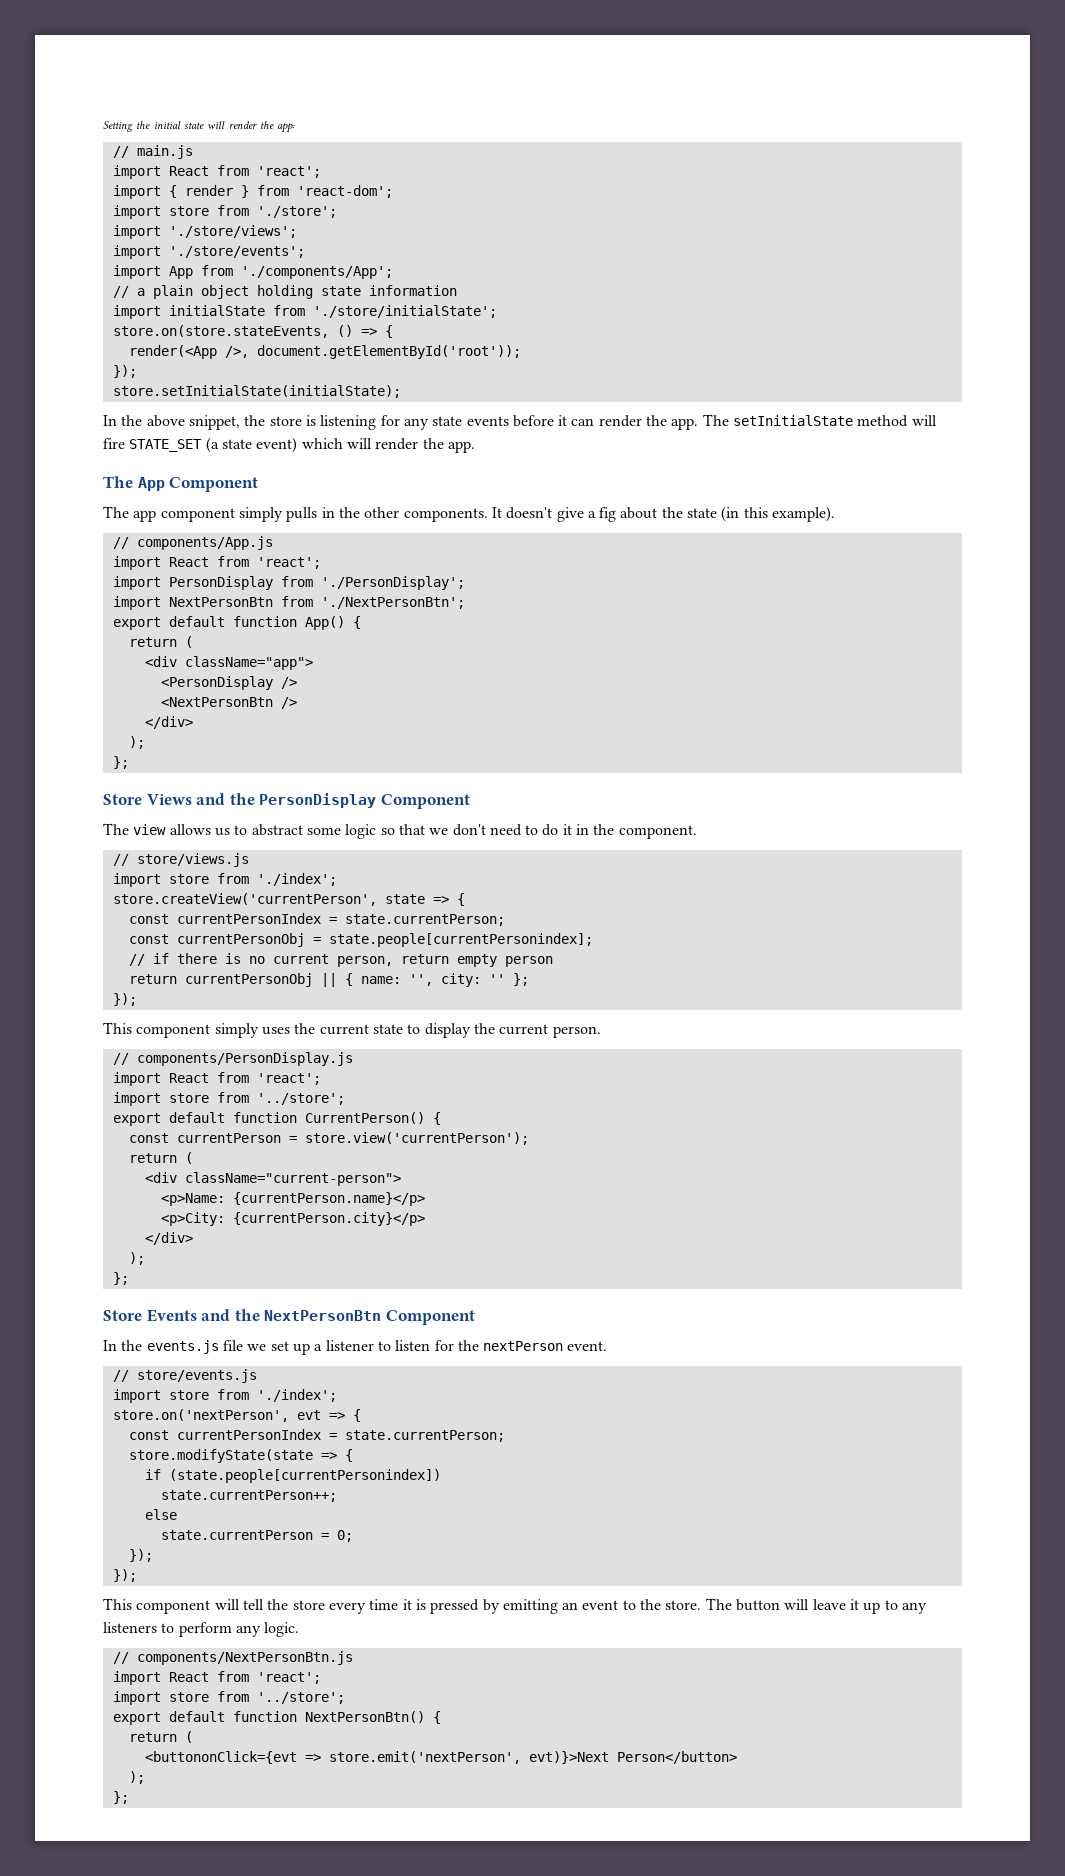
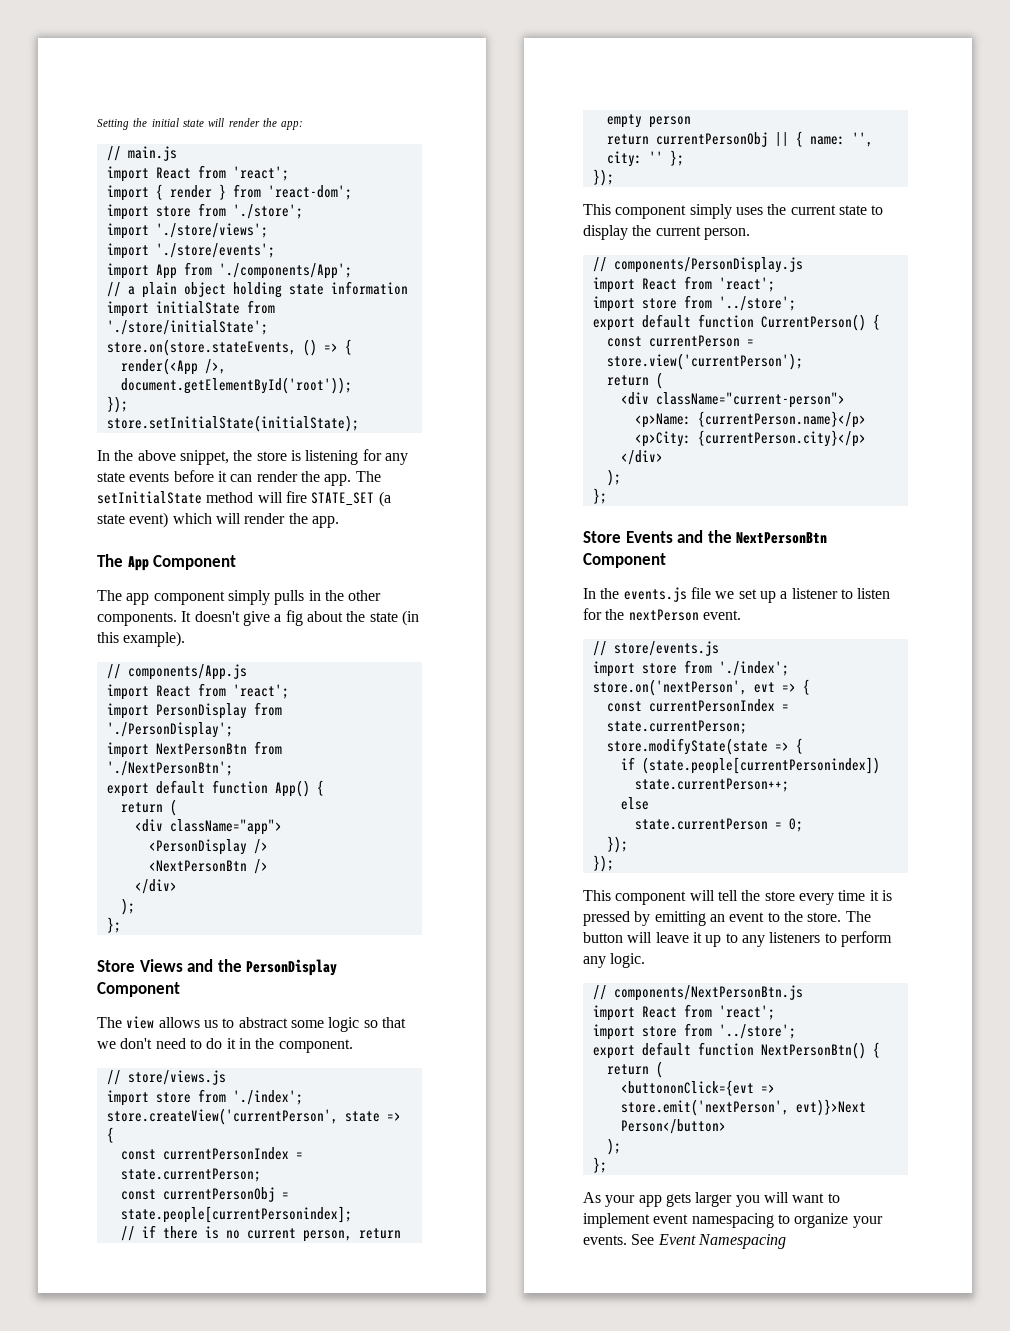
+ As your app gets larger you will want to implement event namespacing to organize your events. See Event Namespacing

